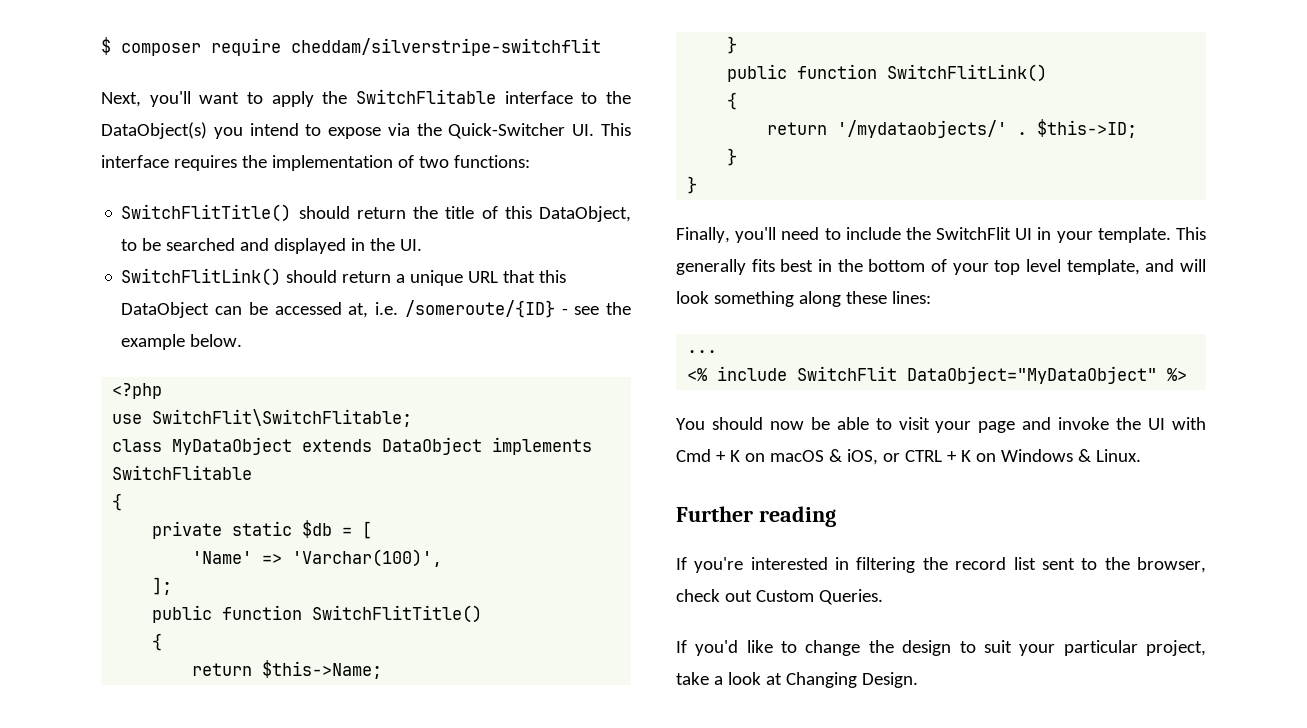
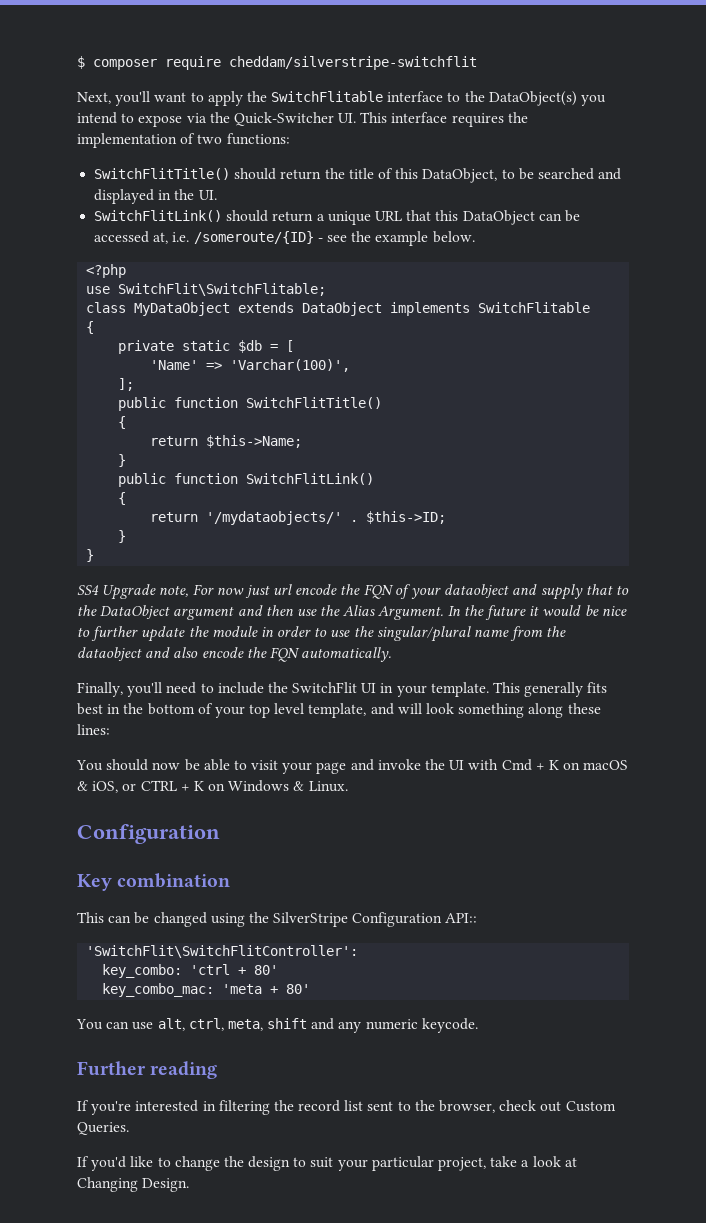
+ SS4 Upgrade note, For now just url encode the FQN of your dataobject and supply that to the DataObject argument and then use the Alias Argument. In the future it would be nice to further update the module in order to use the singular/plural name from the dataobject and also encode the FQN automatically.
- ...
- <% include SwitchFlit DataObject="MyDataObject" %>
  You should now be able to visit your page and invoke the UI with Cmd + K on macOS & iOS, or CTRL + K on Windows & Linux.
+ Configuration
+ Key combination
+ This can be changed using the SilverStripe Configuration API::
+ 'SwitchFlit\SwitchFlitController':
+ key_combo: 'ctrl + 80'
+ key_combo_mac: 'meta + 80'
+ You can use alt, ctrl, meta, shift and any numeric keycode.

